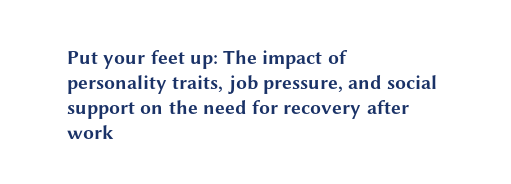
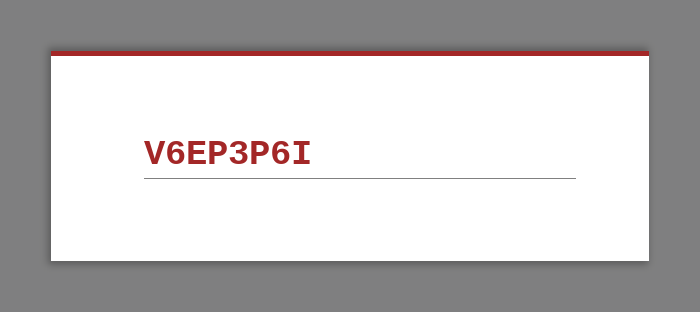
- Put your feet up: The impact of personality traits, job pressure, and social support on the need for recovery after work
+ V6EP3P6I

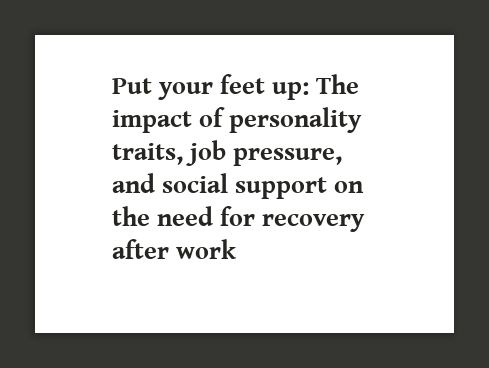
- V6EP3P6I
+ Put your feet up: The impact of personality traits, job pressure, and social support on the need for recovery after work

